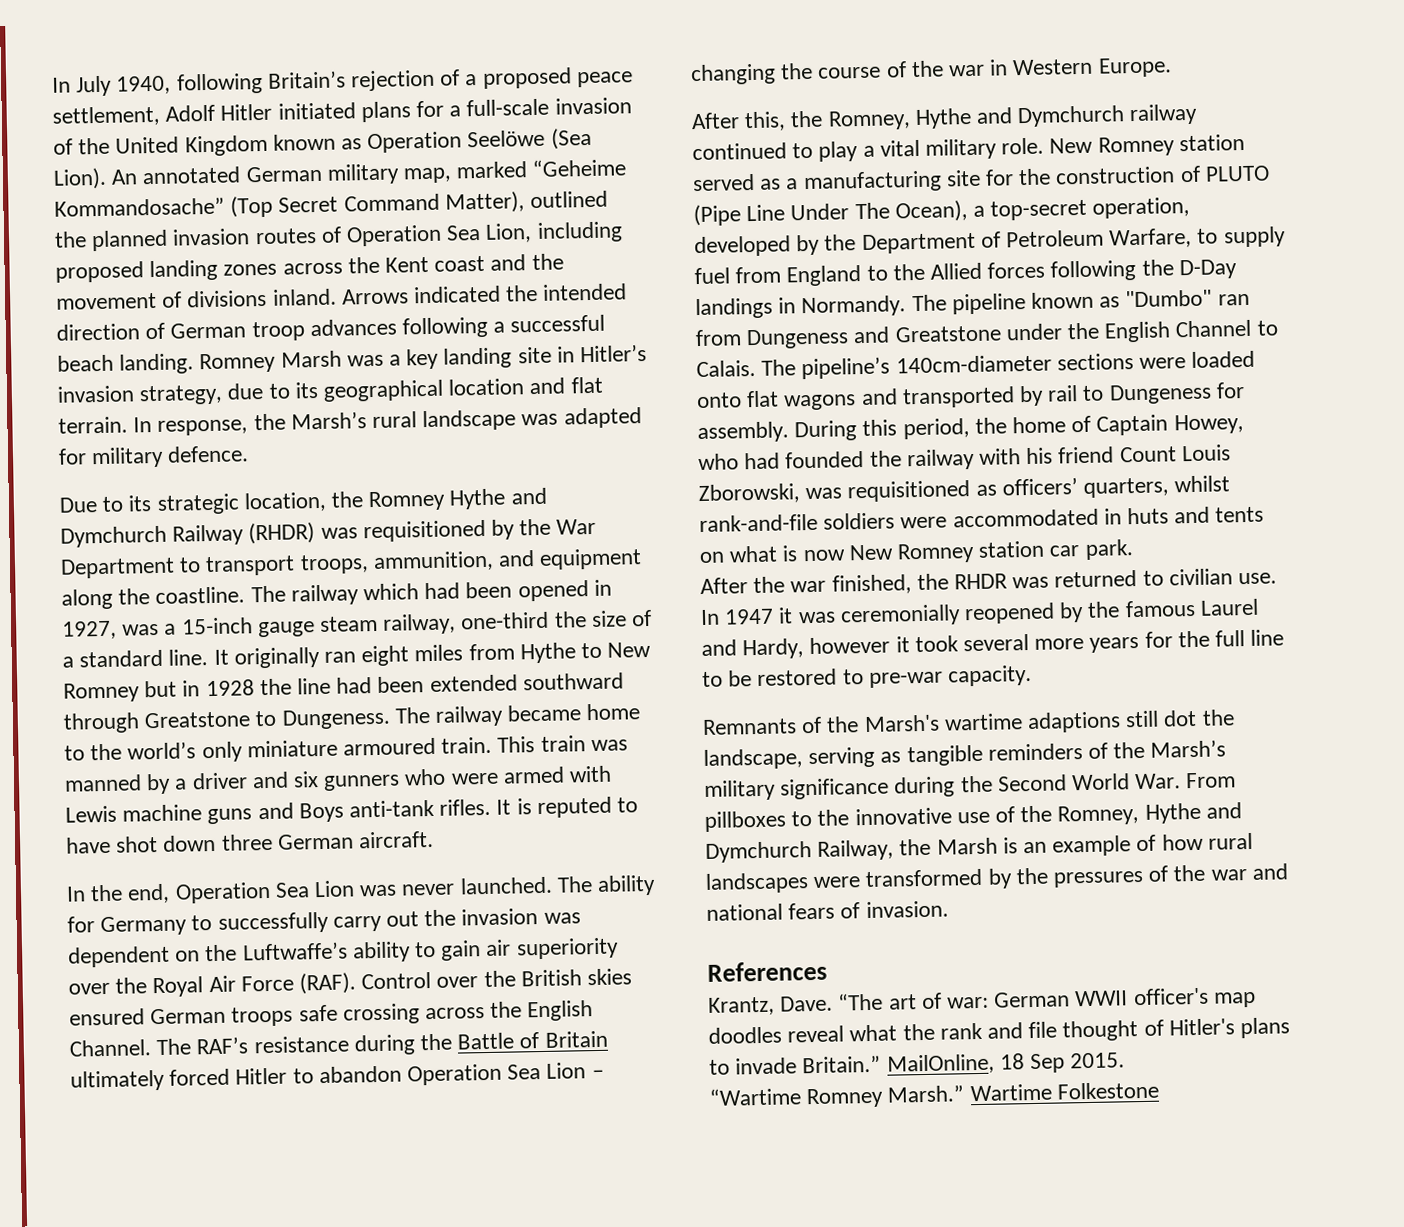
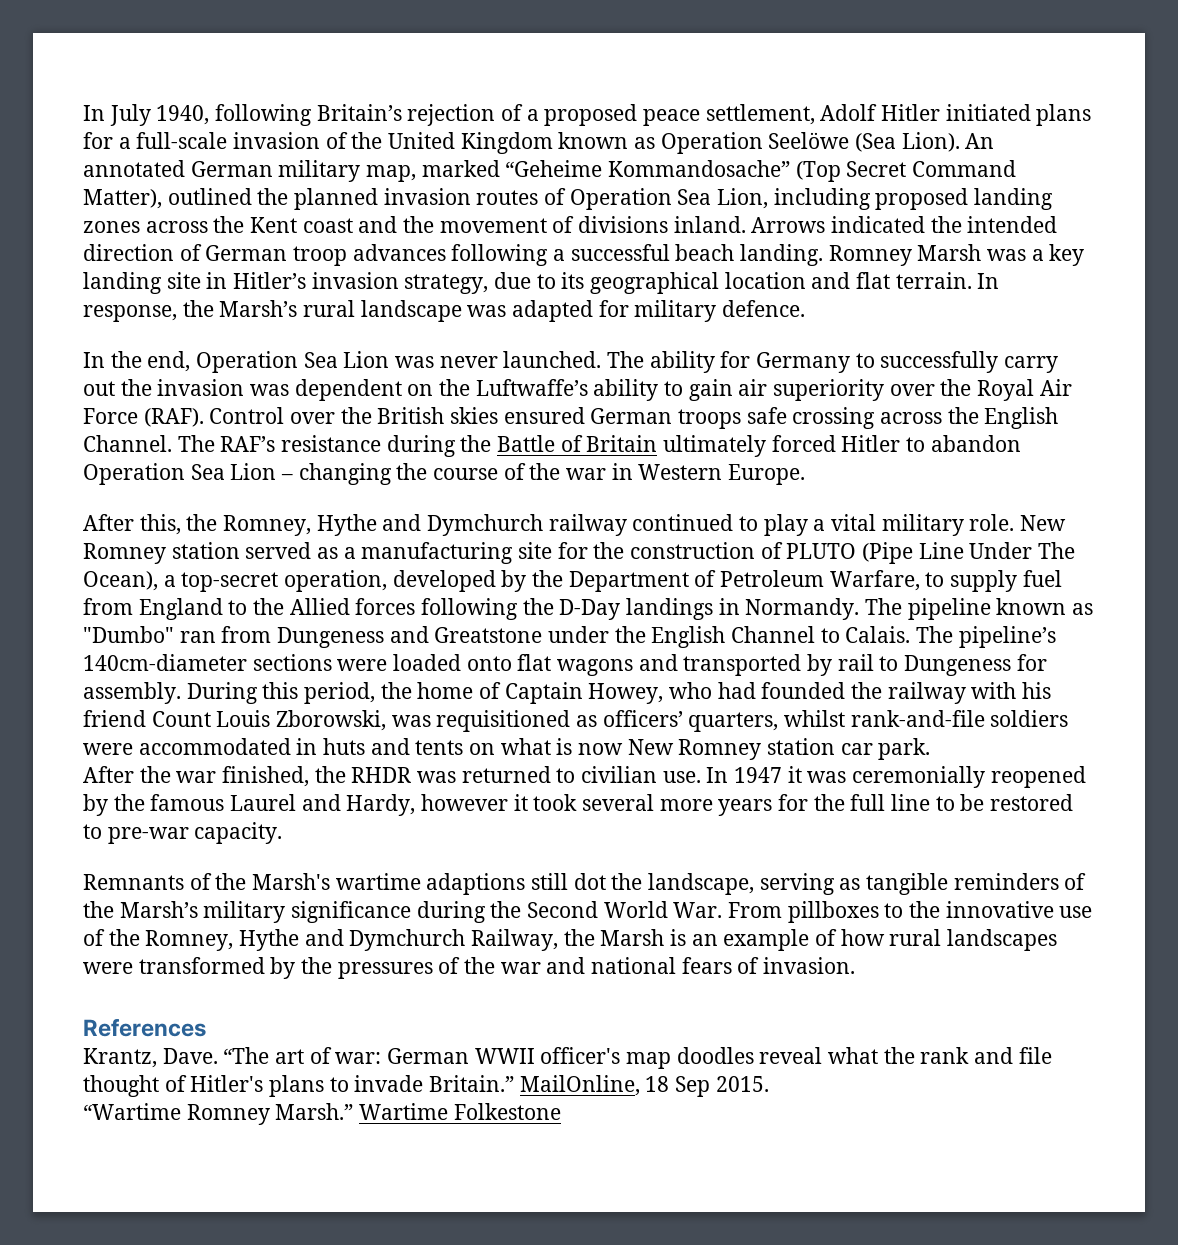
- Due to its strategic location, the Romney Hythe and Dymchurch Railway (RHDR) was requisitioned by the War Department to transport troops, ammunition, and equipment along the coastline. The railway which had been opened in 1927, was a 15-inch gauge steam railway, one-third the size of a standard line. It originally ran eight miles from Hythe to New Romney but in 1928 the line had been extended southward through Greatstone to Dungeness. The railway became home to the world’s only miniature armoured train. This train was manned by a driver and six gunners who were armed with Lewis machine guns and Boys anti-tank rifles. It is reputed to have shot down three German aircraft.

